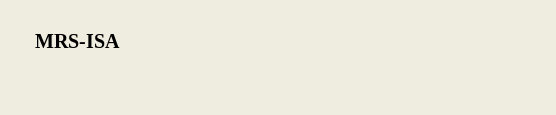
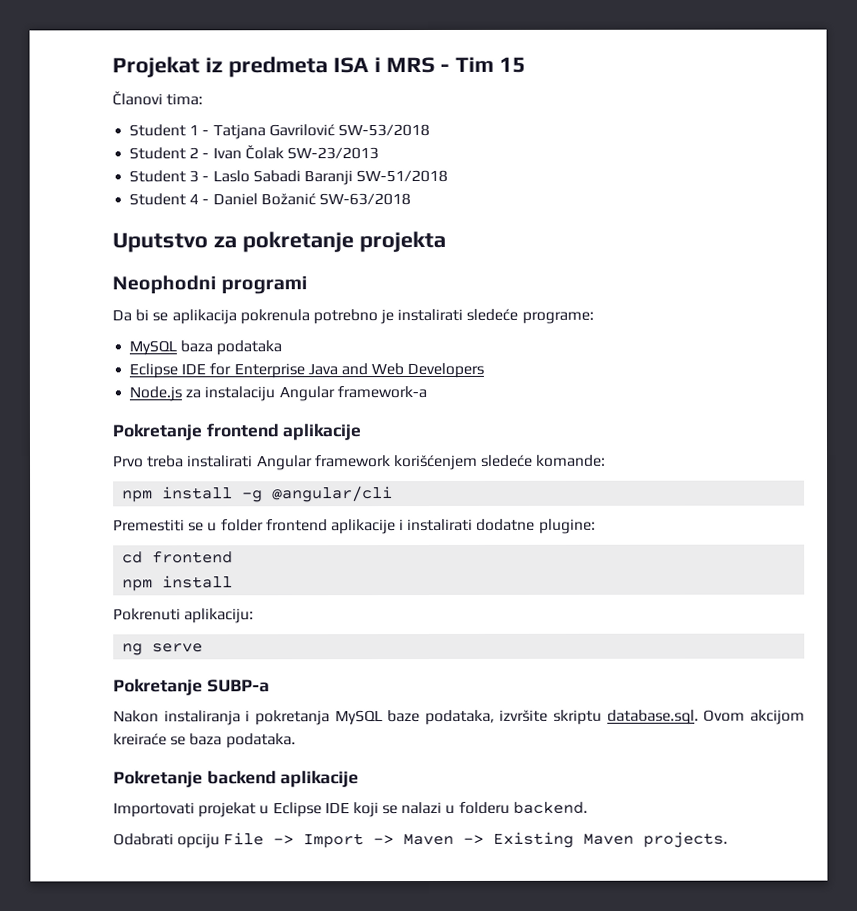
- MRS-ISA
+ Projekat iz predmeta ISA i MRS - Tim 15
+ Članovi tima:
+ Student 1 - Tatjana Gavrilović SW-53/2018
+ Student 2 - Ivan Čolak SW-23/2013
+ Student 3 - Laslo Sabadi Baranji SW-51/2018
+ Student 4 - Daniel Božanić SW-63/2018
+ Uputstvo za pokretanje projekta
+ Neophodni programi
+ Da bi se aplikacija pokrenula potrebno je instalirati sledeće programe:
+ MySQL baza podataka
+ Eclipse IDE for Enterprise Java and Web Developers
+ Node.js za instalaciju Angular framework-a
+ Pokretanje frontend aplikacije
+ Prvo treba instalirati Angular framework korišćenjem sledeće komande:
+ npm install -g @angular/cli
+ Premestiti se u folder frontend aplikacije i instalirati dodatne plugine:
+ cd frontend
+ npm install
+ Pokrenuti aplikaciju:
+ ng serve
+ Pokretanje SUBP-a
+ Nakon instaliranja i pokretanja MySQL baze podataka, izvršite skriptu database.sql. Ovom akcijom kreiraće se baza podataka.
+ Pokretanje backend aplikacije
+ Importovati projekat u Eclipse IDE koji se nalazi u folderu backend.
+ Odabrati opciju File -> Import -> Maven -> Existing Maven projects.

